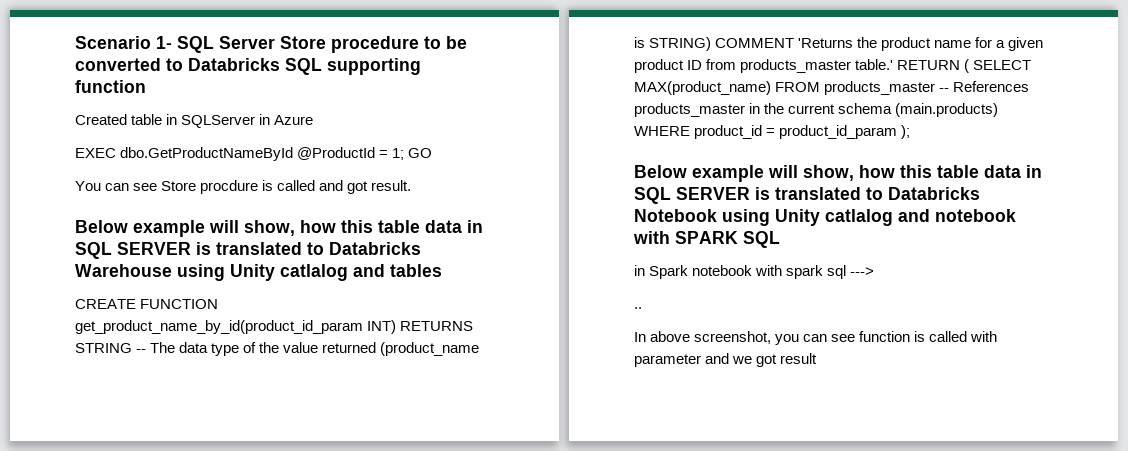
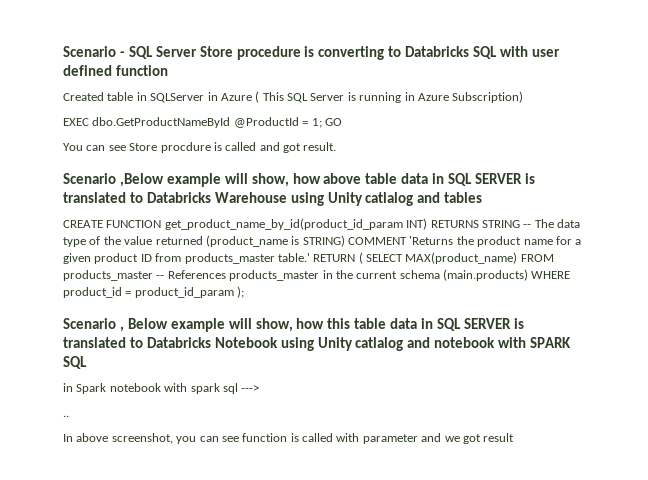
- Scenario 1- SQL Server Store procedure to be converted to Databricks SQL supporting function
+ Scenario - SQL Server Store procedure is converting to Databricks SQL with user defined function
- Created table in SQLServer in Azure
+ Created table in SQLServer in Azure ( This SQL Server is running in Azure Subscription)
- Below example will show, how this table data in SQL SERVER is translated to Databricks Warehouse using Unity catlalog and tables
+ Scenario ,Below example will show, how above table data in SQL SERVER is translated to Databricks Warehouse using Unity catlalog and tables
- Below example will show, how this table data in SQL SERVER is translated to Databricks Notebook using Unity catlalog and notebook with SPARK SQL
+ Scenario , Below example will show, how this table data in SQL SERVER is translated to Databricks Notebook using Unity catlalog and notebook with SPARK SQL

